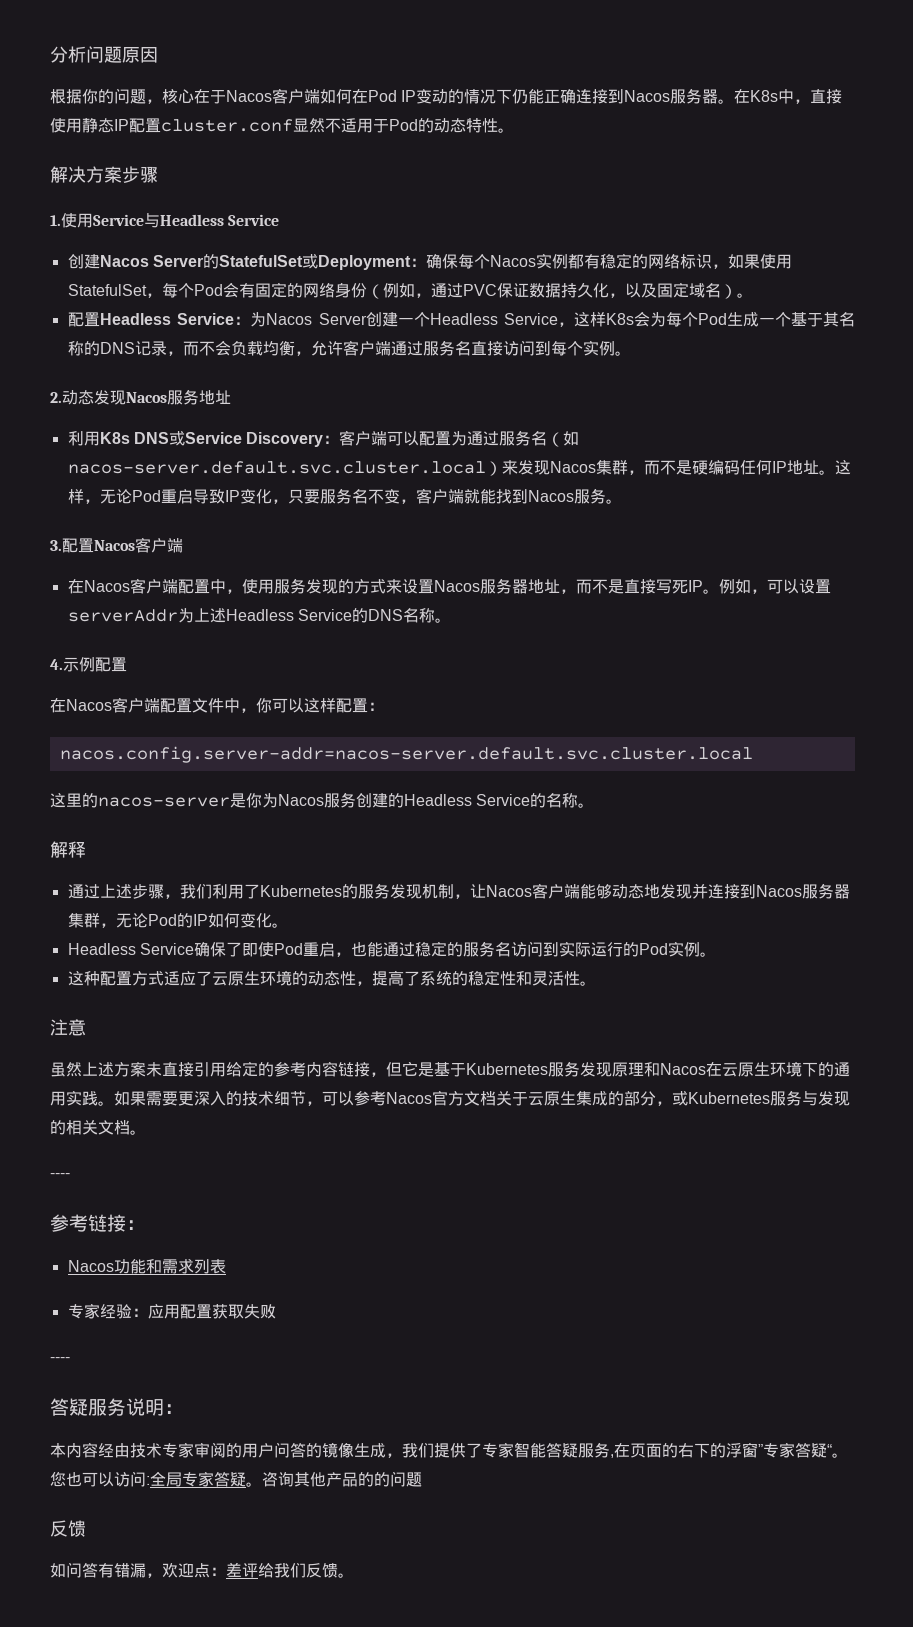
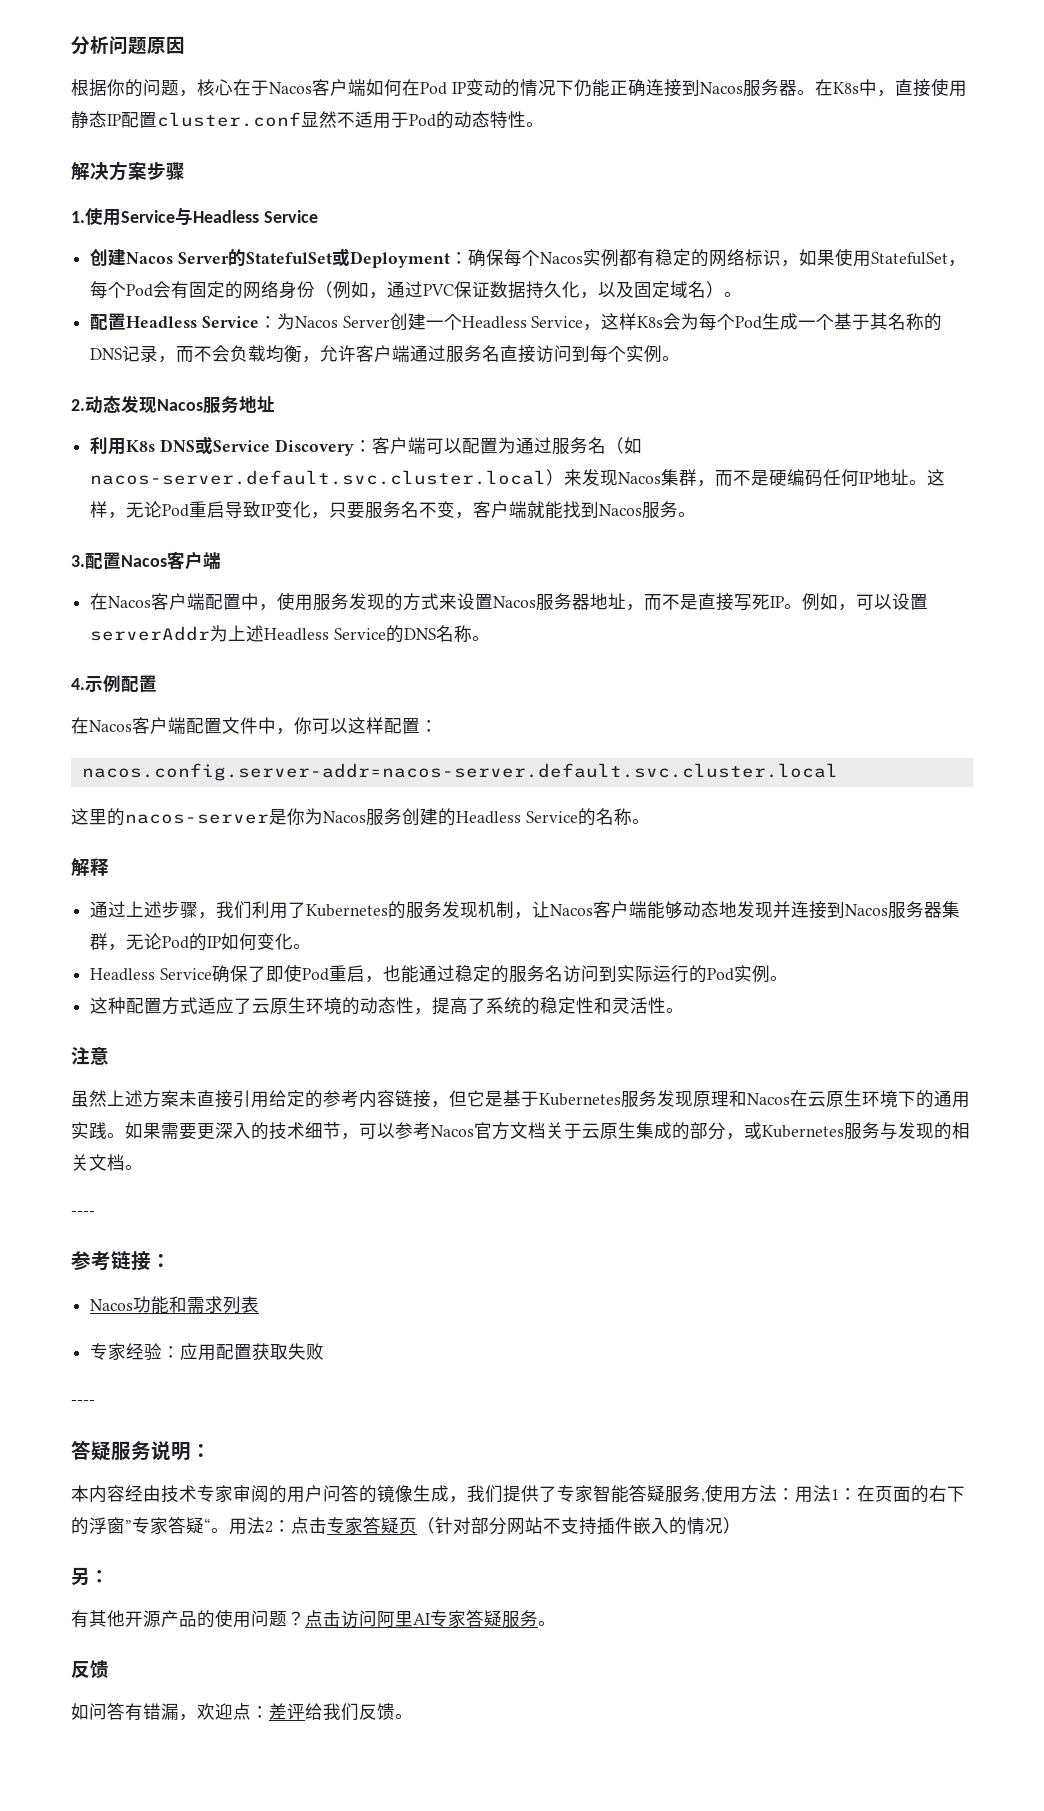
- 本内容经由技术专家审阅的用户问答的镜像生成，我们提供了专家智能答疑服务,在页面的右下的浮窗”专家答疑“。
+ 本内容经由技术专家审阅的用户问答的镜像生成，我们提供了专家智能答疑服务,使用方法：用法1：在页面的右下的浮窗”专家答疑“。
- 您也可以访问:全局专家答疑。咨询其他产品的的问题
+ 用法2：点击专家答疑页（针对部分网站不支持插件嵌入的情况）
+ 另：
+ 有其他开源产品的使用问题？点击访问阿里AI专家答疑服务。

